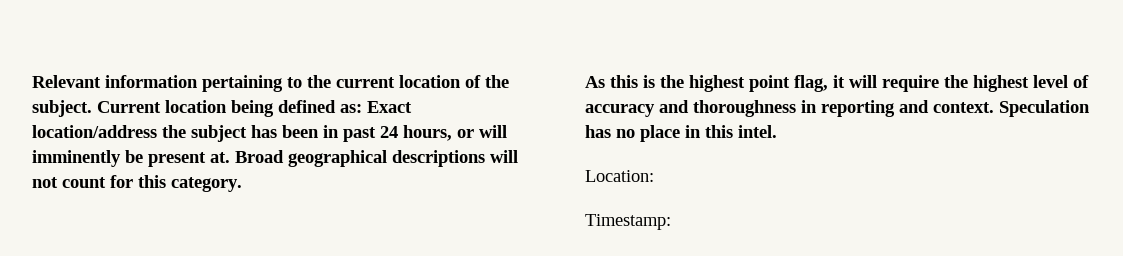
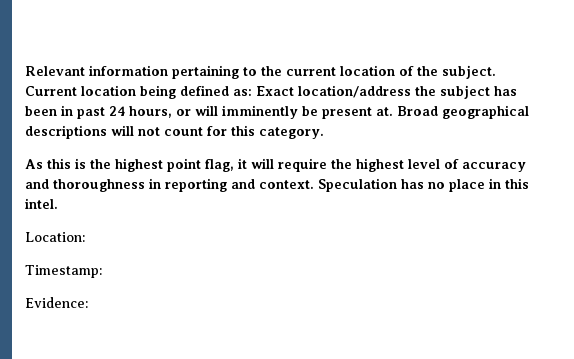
+ Evidence:

